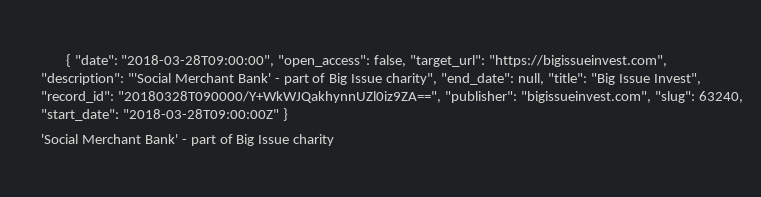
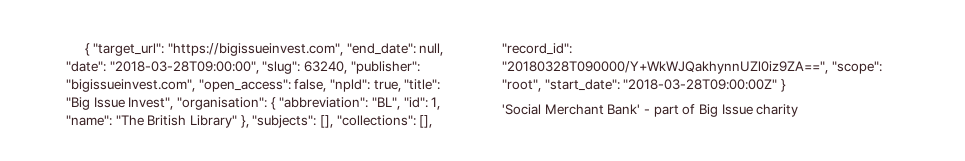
- { "date": "2018-03-28T09:00:00", "open_access": false, "target_url": "https://bigissueinvest.com", "description": "'Social Merchant Bank' - part of Big Issue charity", "end_date": null, "title": "Big Issue Invest", "record_id": "20180328T090000/Y+WkWJQakhynnUZl0iz9ZA==", "publisher": "bigissueinvest.com", "slug": 63240, "start_date": "2018-03-28T09:00:00Z" }
+ { "target_url": "https://bigissueinvest.com", "end_date": null, "date": "2018-03-28T09:00:00", "slug": 63240, "publisher": "bigissueinvest.com", "open_access": false, "npld": true, "title": "Big Issue Invest", "organisation": { "abbreviation": "BL", "id": 1, "name": "The British Library" }, "subjects": [], "collections": [], "record_id": "20180328T090000/Y+WkWJQakhynnUZl0iz9ZA==", "scope": "root", "start_date": "2018-03-28T09:00:00Z" }

